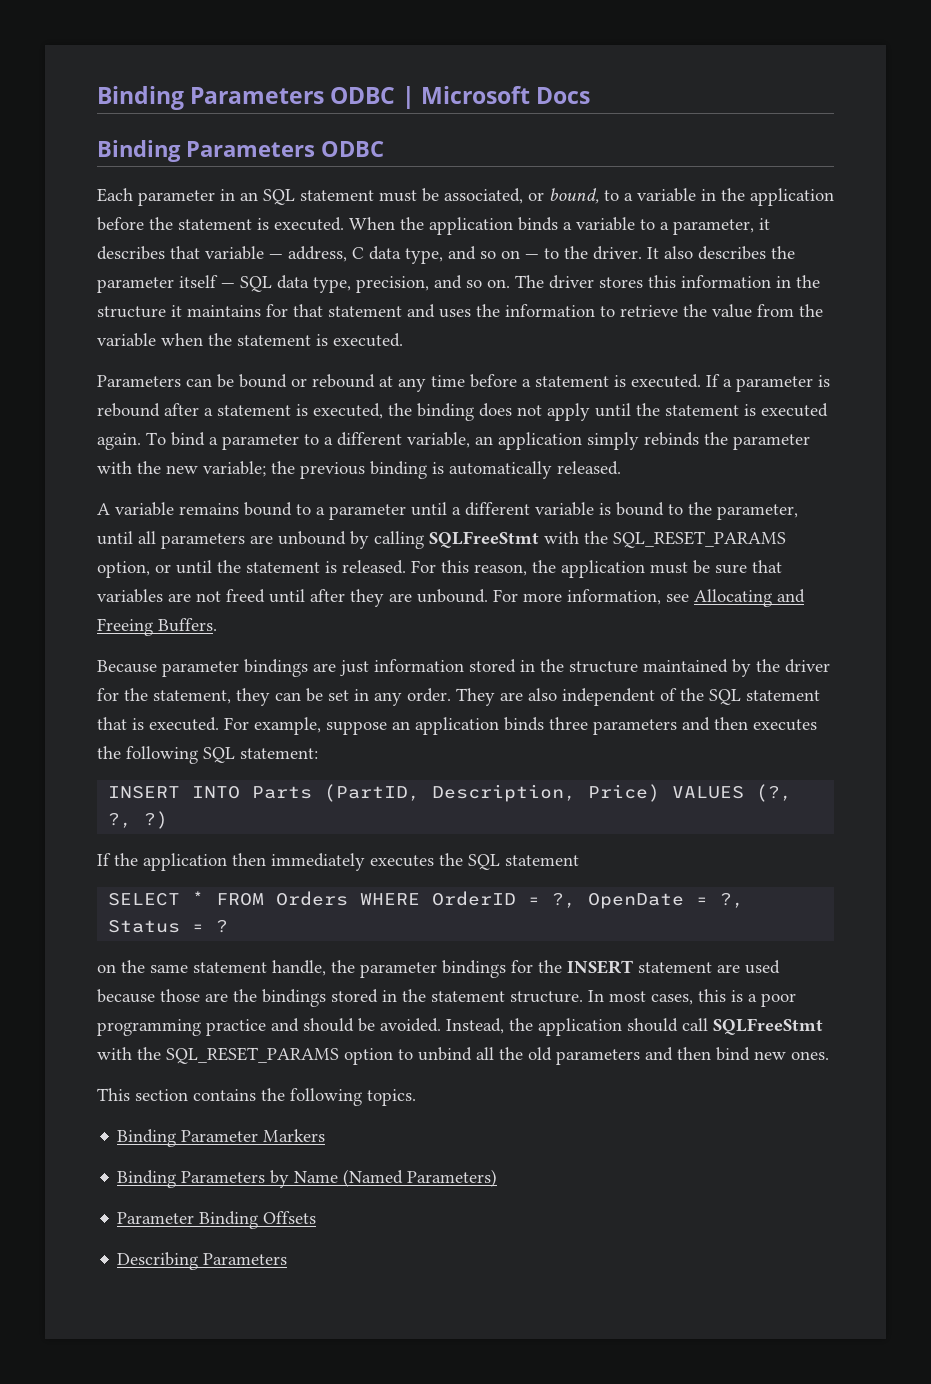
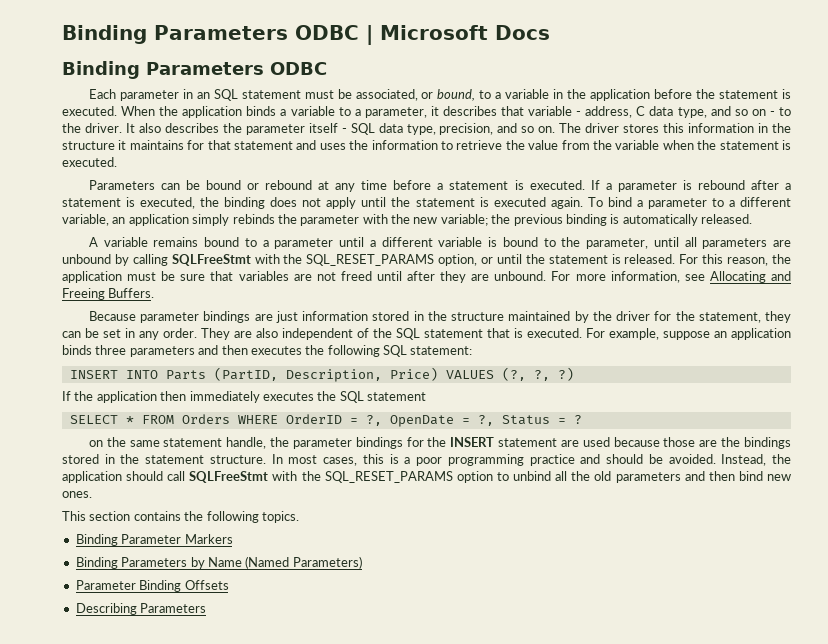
- When the application binds a variable to a parameter, it describes that variable — address, C data type, and so on — to the driver.
+ When the application binds a variable to a parameter, it describes that variable - address, C data type, and so on - to the driver.
- It also describes the parameter itself — SQL data type, precision, and so on.
+ It also describes the parameter itself - SQL data type, precision, and so on.

